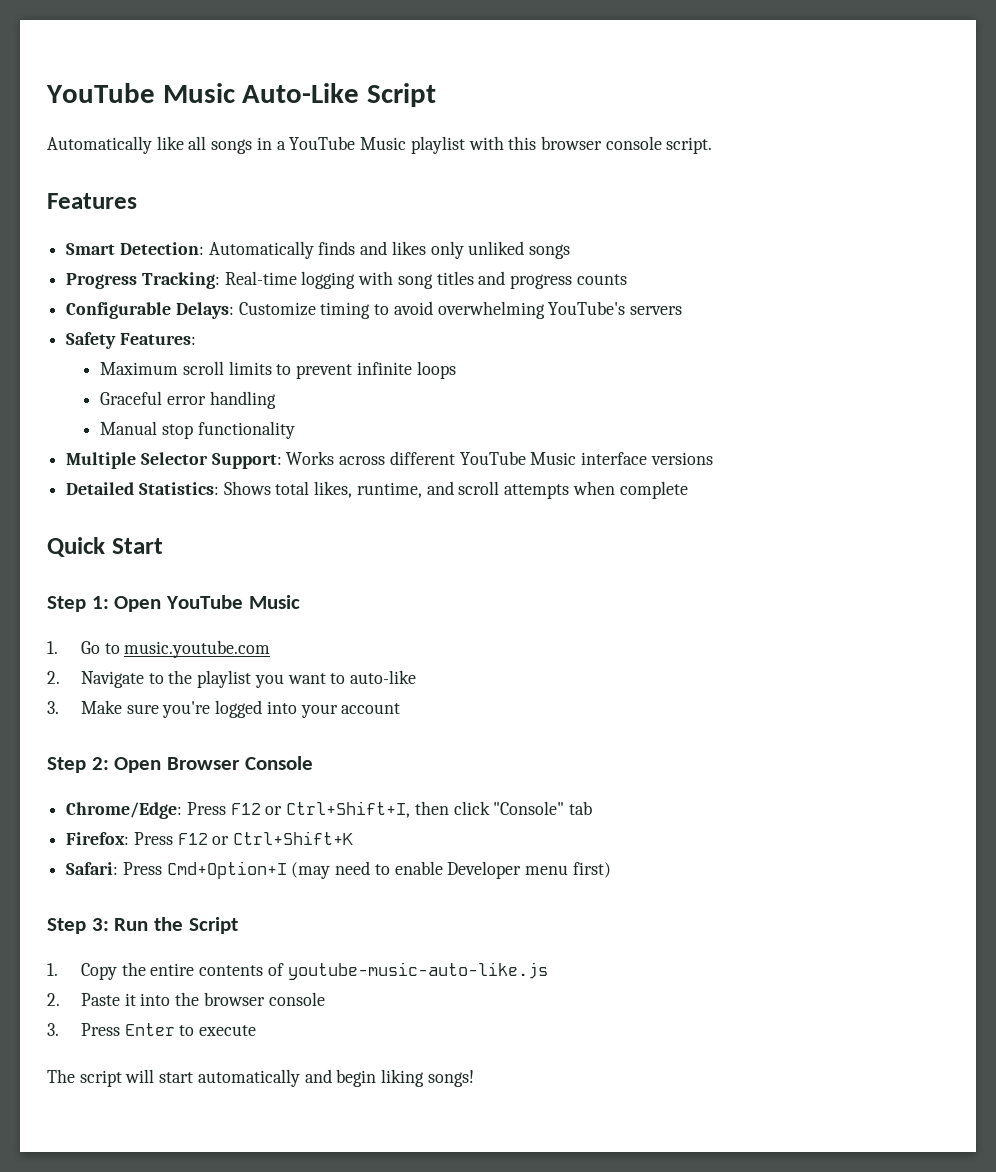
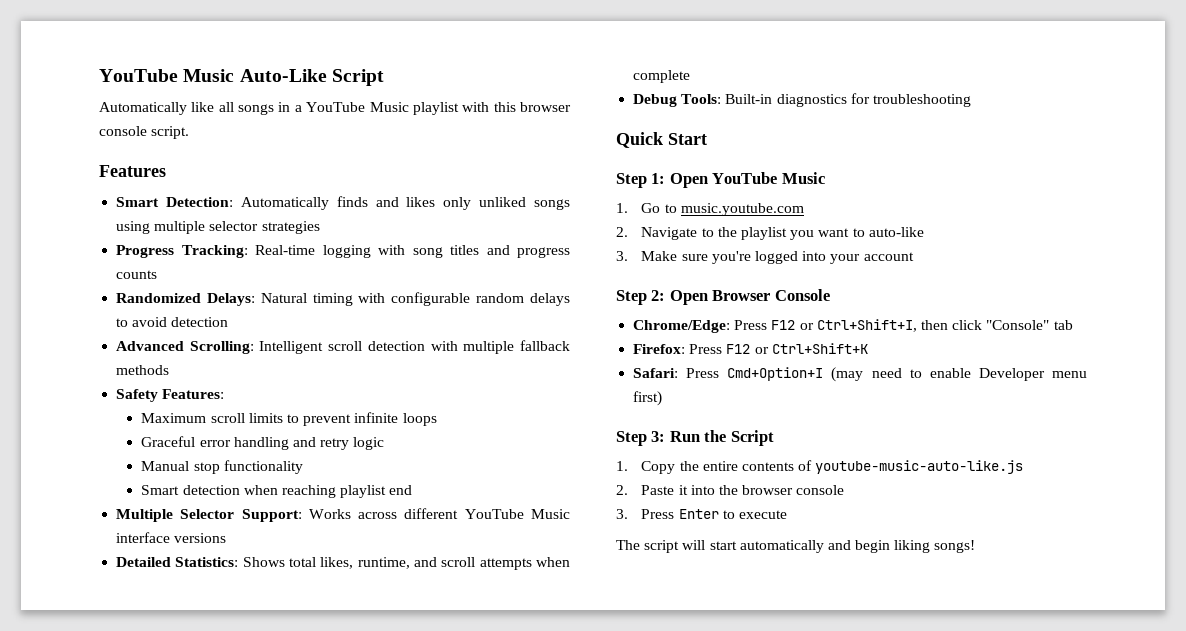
- Smart Detection: Automatically finds and likes only unliked songs
+ Smart Detection: Automatically finds and likes only unliked songs using multiple selector strategies
- Configurable Delays: Customize timing to avoid overwhelming YouTube's servers
+ Randomized Delays: Natural timing with configurable random delays to avoid detection
+ Advanced Scrolling: Intelligent scroll detection with multiple fallback methods
- Graceful error handling
+ Graceful error handling and retry logic
+ Smart detection when reaching playlist end
+ Debug Tools: Built-in diagnostics for troubleshooting

